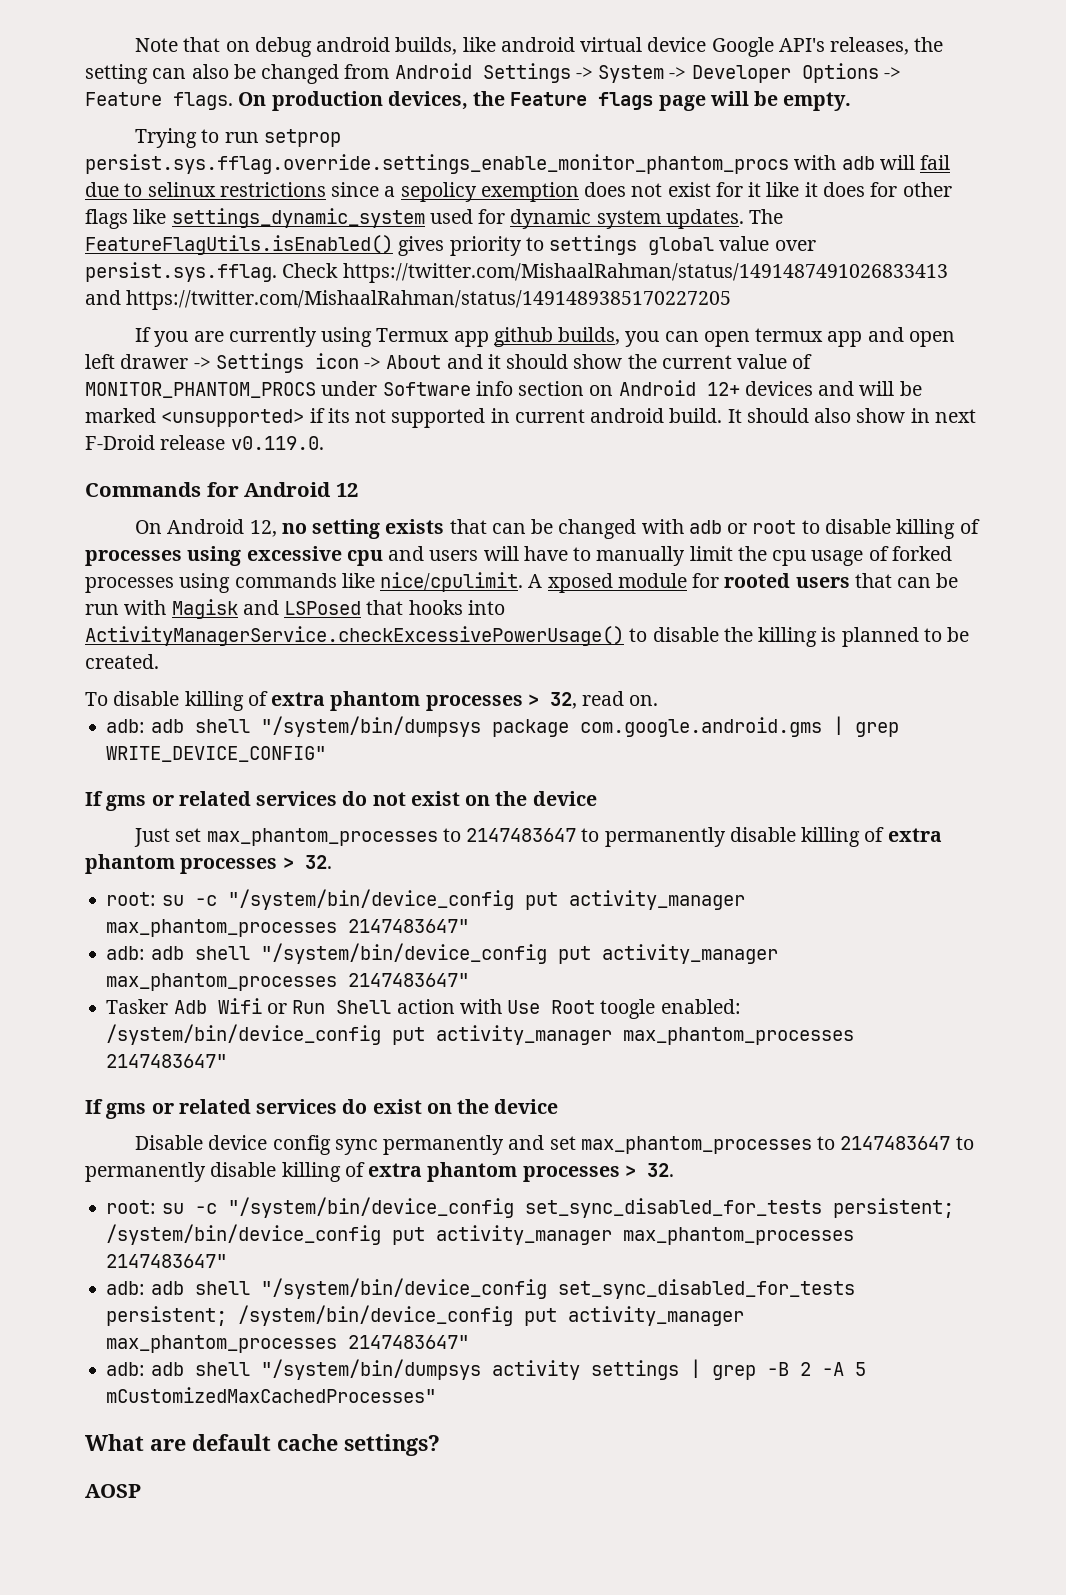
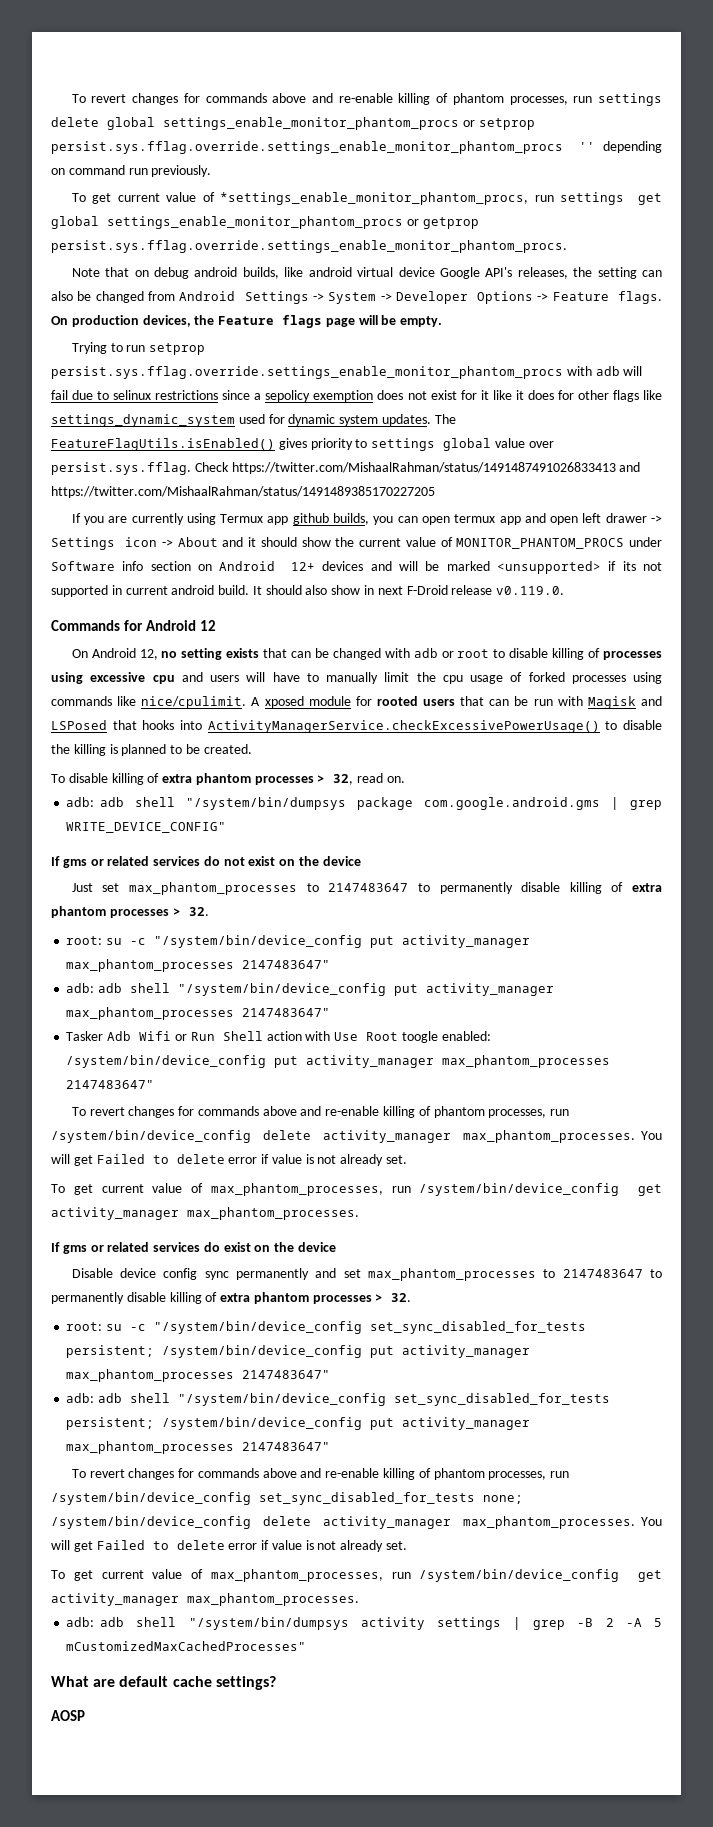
+ To revert changes for commands above and re-enable killing of phantom processes, run settings delete global settings_enable_monitor_phantom_procs or setprop persist.sys.fflag.override.settings_enable_monitor_phantom_procs '' depending on command run previously.
+ To get current value of *settings_enable_monitor_phantom_procs, run settings get global settings_enable_monitor_phantom_procs or getprop persist.sys.fflag.override.settings_enable_monitor_phantom_procs.
+ To revert changes for commands above and re-enable killing of phantom processes, run /system/bin/device_config delete activity_manager max_phantom_processes. You will get Failed to delete error if value is not already set.
+ To get current value of max_phantom_processes, run /system/bin/device_config get activity_manager max_phantom_processes.
+ To revert changes for commands above and re-enable killing of phantom processes, run /system/bin/device_config set_sync_disabled_for_tests none; /system/bin/device_config delete activity_manager max_phantom_processes. You will get Failed to delete error if value is not already set.
+ To get current value of max_phantom_processes, run /system/bin/device_config get activity_manager max_phantom_processes.

